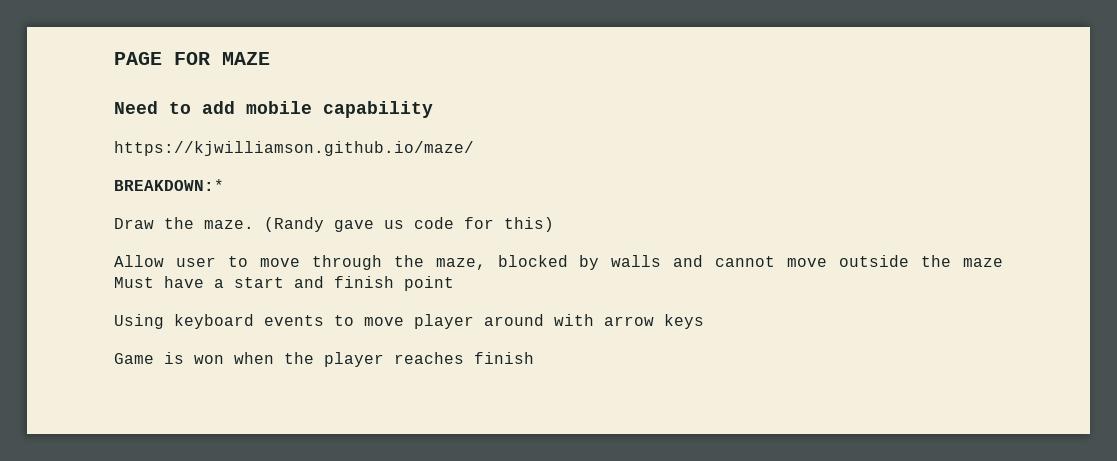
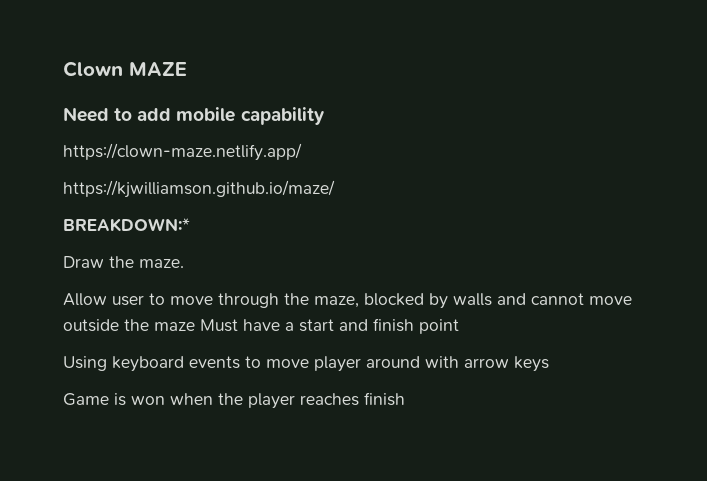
- PAGE FOR MAZE
+ Clown MAZE
+ https://clown-maze.netlify.app/
- (Randy gave us code for this)

